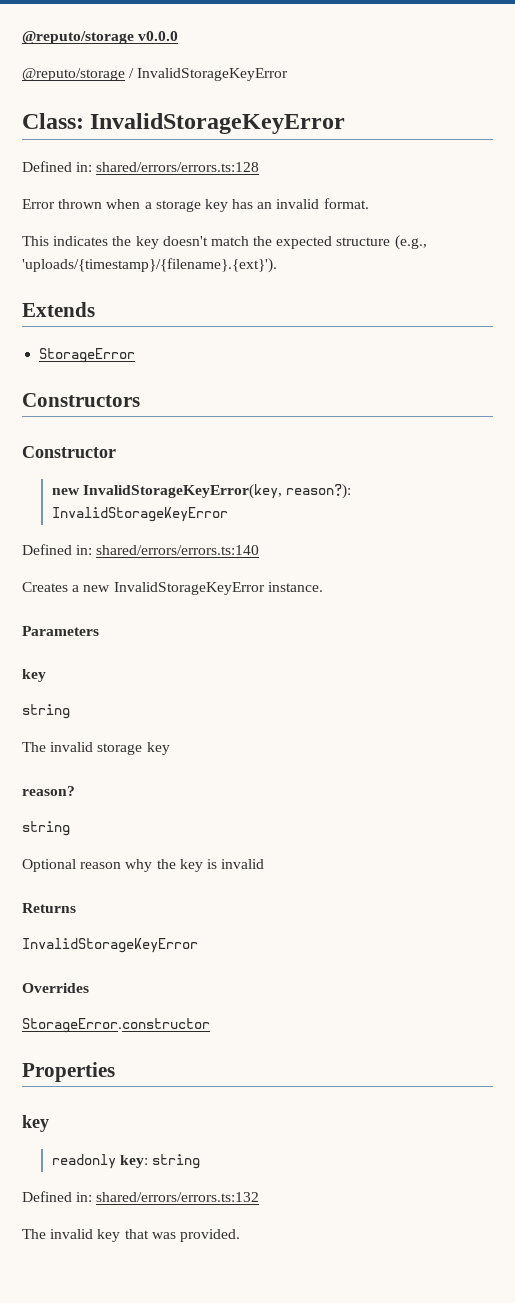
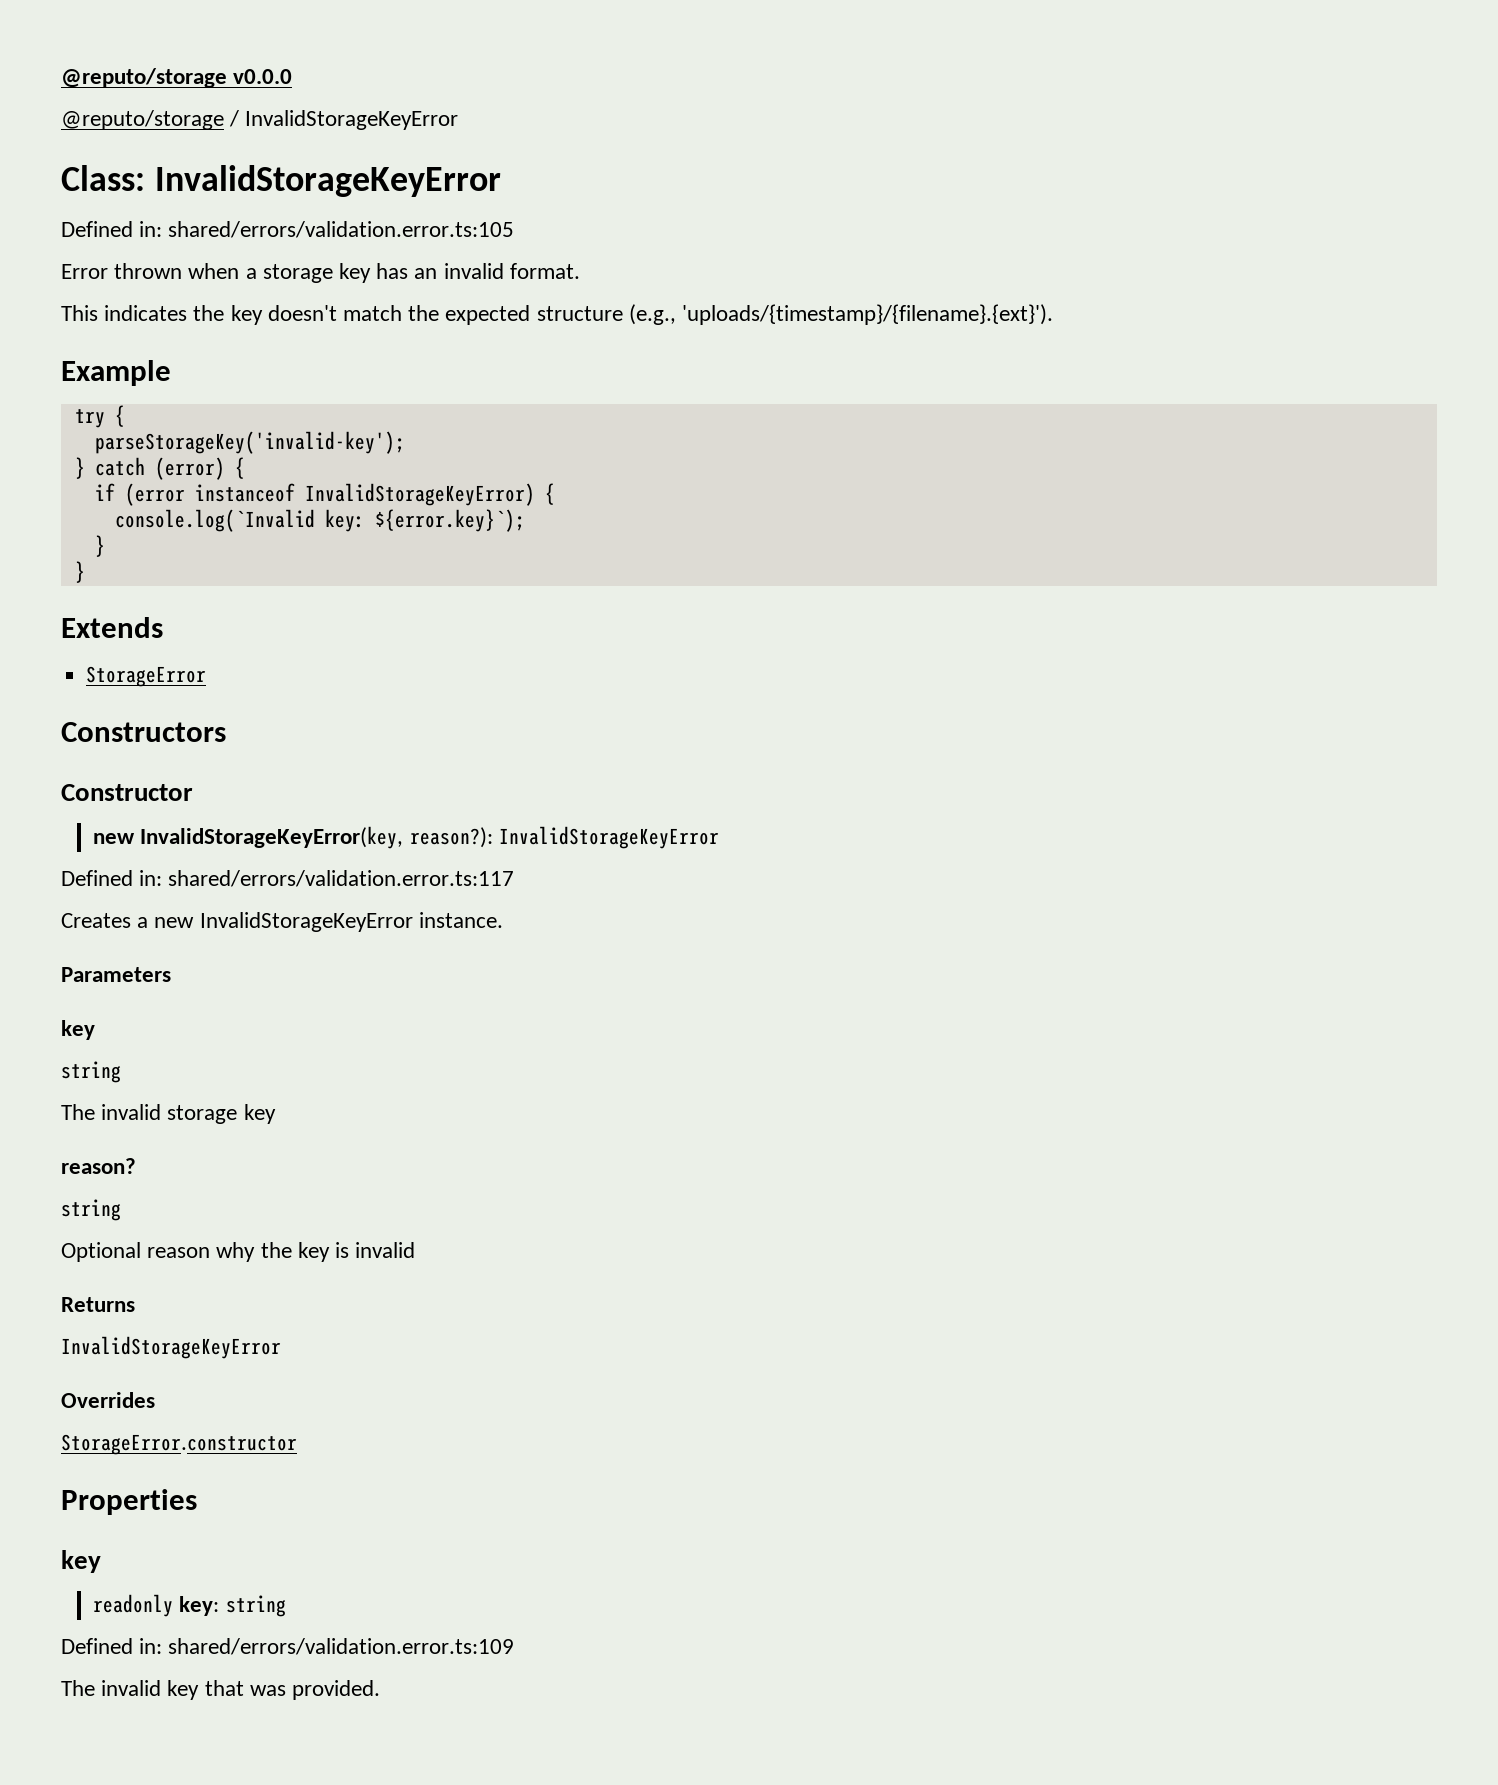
- Defined in: shared/errors/errors.ts:128
+ Defined in: shared/errors/validation.error.ts:105
+ Example
+ try {
+ parseStorageKey('invalid-key');
+ } catch (error) {
+ if (error instanceof InvalidStorageKeyError) {
+ console.log(`Invalid key: ${error.key}`);
+ }
+ }
- Defined in: shared/errors/errors.ts:140
+ Defined in: shared/errors/validation.error.ts:117
- Defined in: shared/errors/errors.ts:132
+ Defined in: shared/errors/validation.error.ts:109

